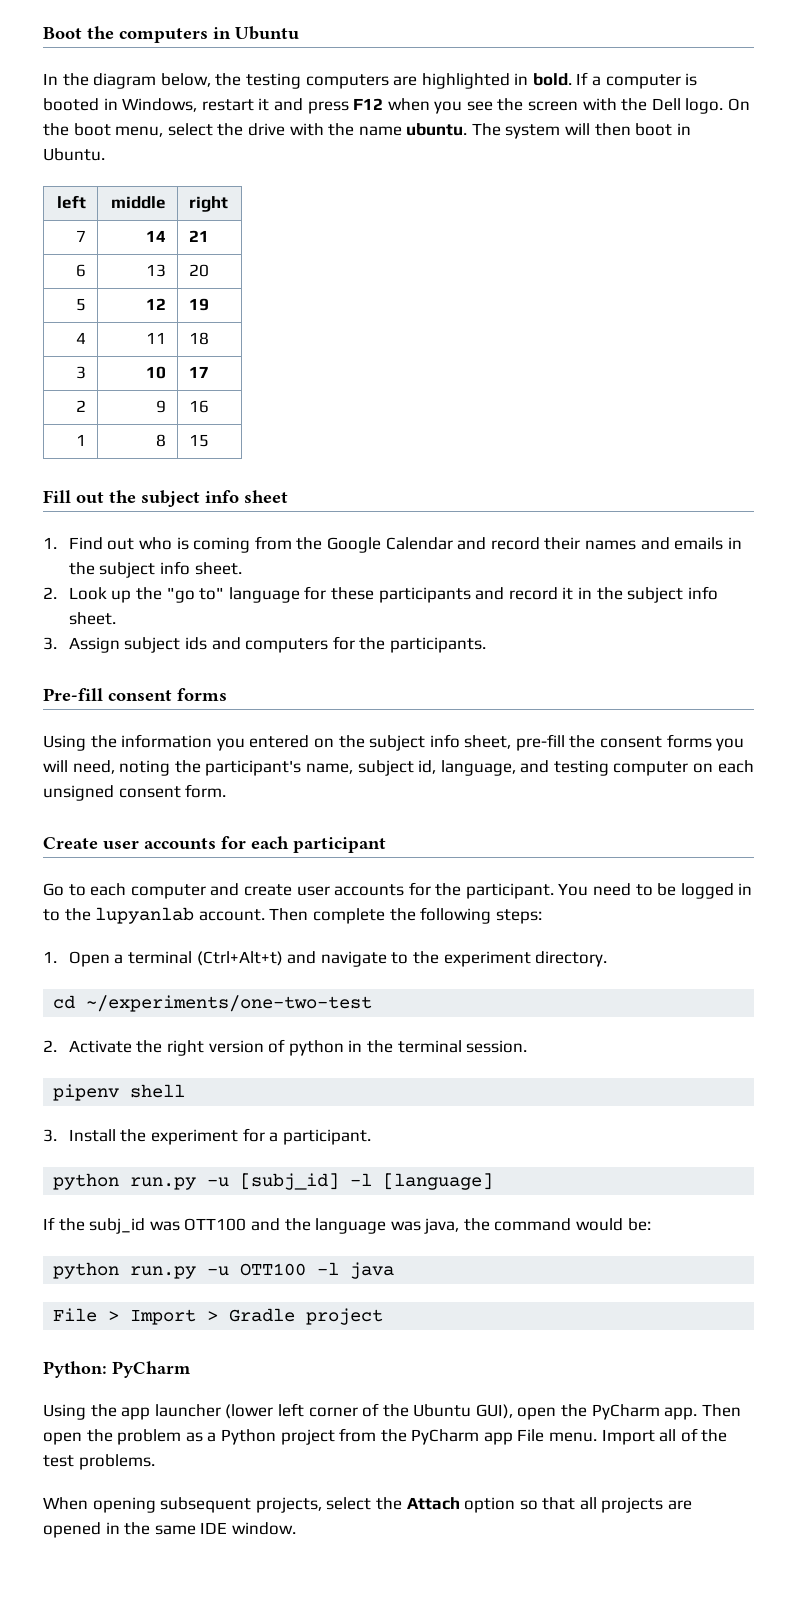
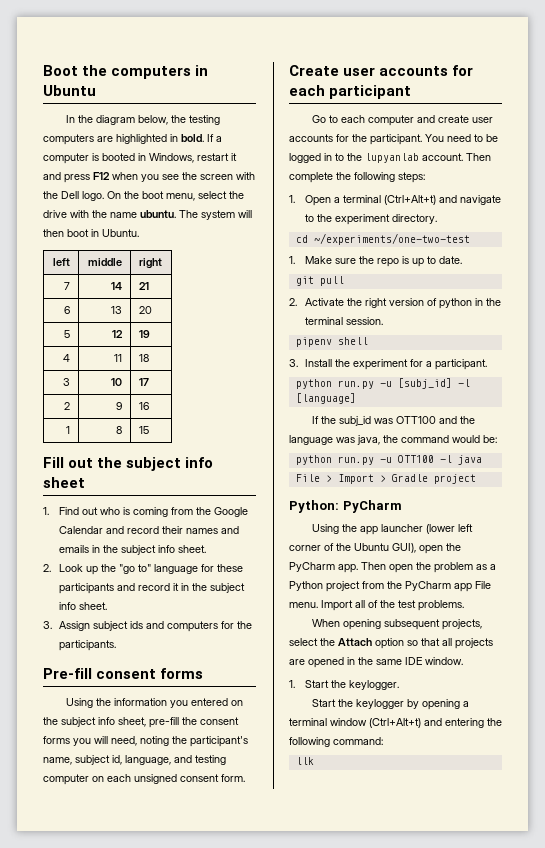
+ 1. Make sure the repo is up to date.
+ git pull
+ 1. Start the keylogger.
+ Start the keylogger by opening a terminal window (Ctrl+Alt+t) and entering the following command:
+ llk

